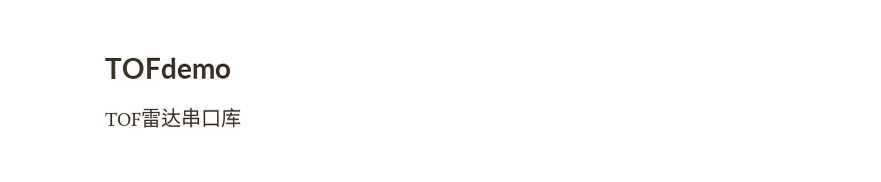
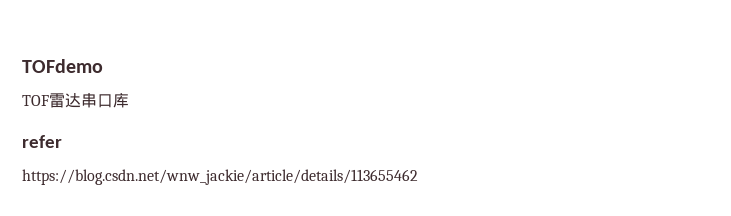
+ refer
+ https://blog.csdn.net/wnw_jackie/article/details/113655462

